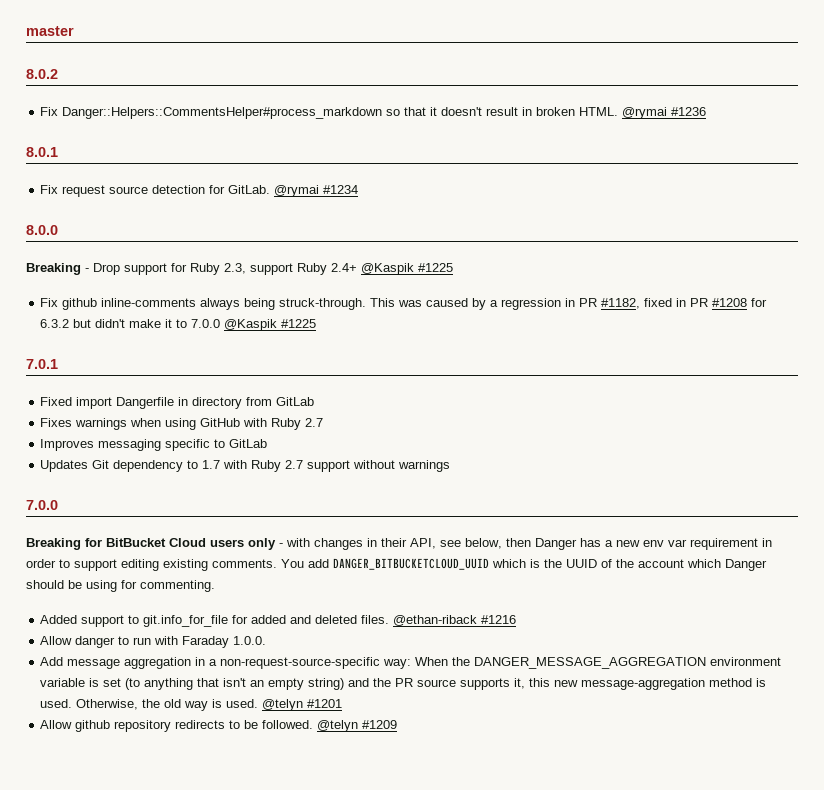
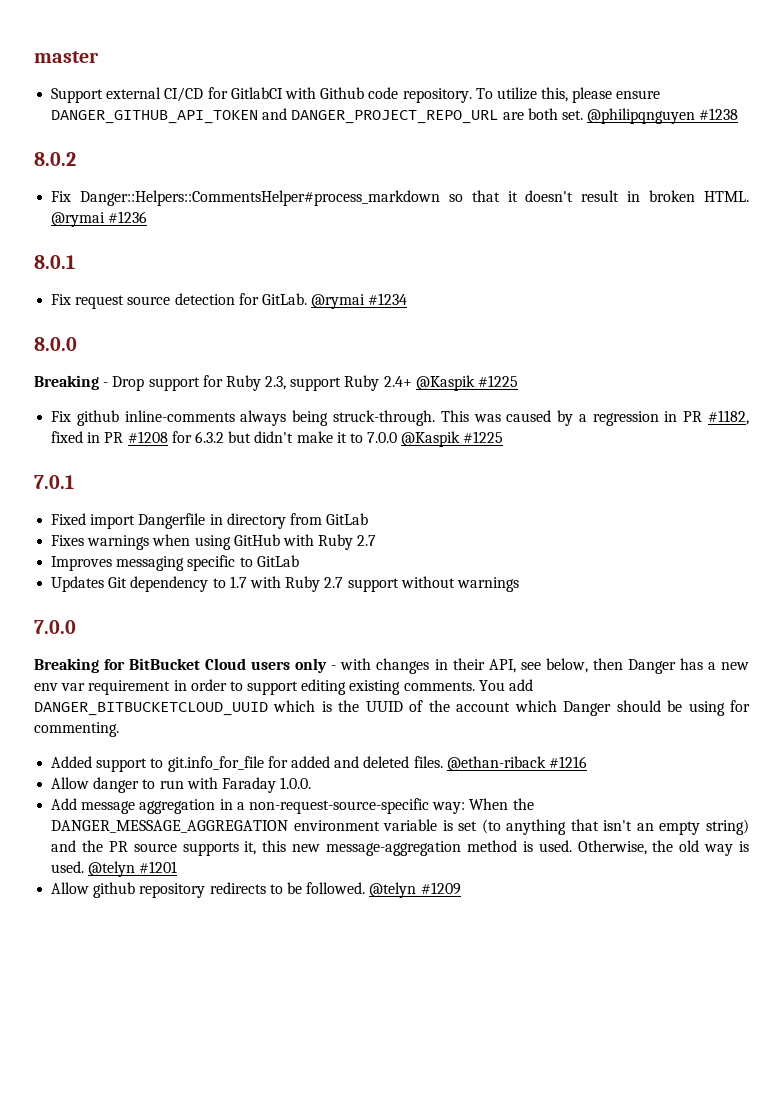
+ Support external CI/CD for GitlabCI with Github code repository. To utilize this, please ensure DANGER_GITHUB_API_TOKEN and DANGER_PROJECT_REPO_URL are both set. @philipqnguyen #1238

